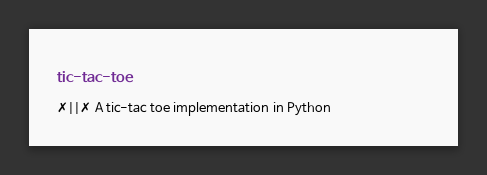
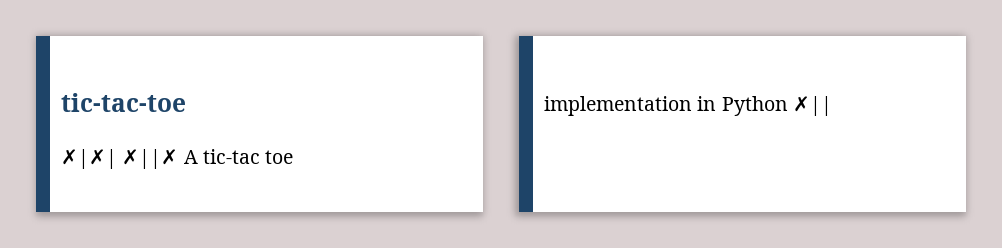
- ✗||✗ A tic-tac toe implementation in Python
+ ✗|✗| ✗||✗ A tic-tac toe implementation in Python ✗||

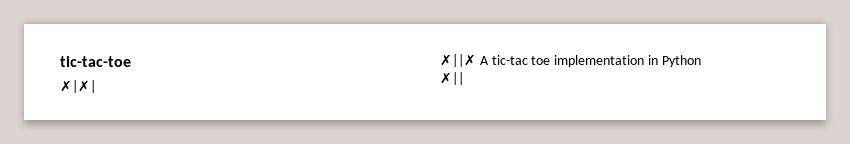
- ✗|✗| ✗||✗ A tic-tac toe implementation in Python ✗||
+ ✗|✗|
+ ✗||✗ A tic-tac toe implementation in Python
+ ✗||

